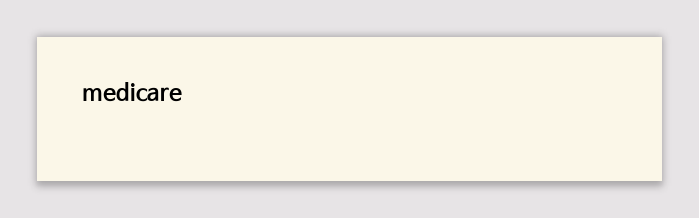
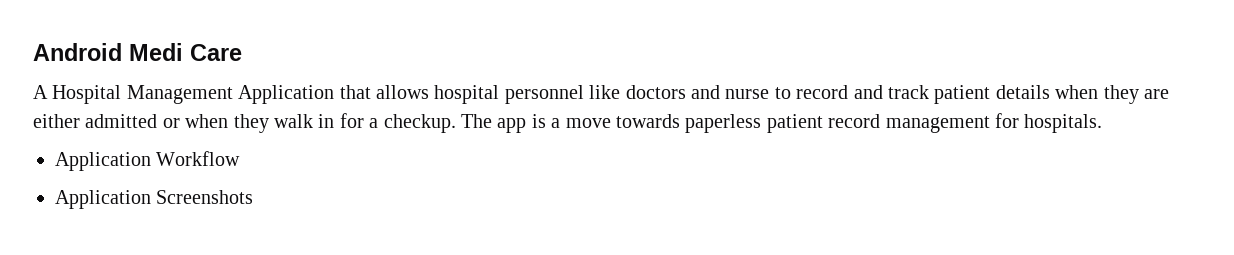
- medicare
+ Android Medi Care
+ A Hospital Management Application that allows hospital personnel like doctors and nurse to record and track patient details when they are either admitted or when they walk in for a checkup. The app is a move towards paperless patient record management for hospitals.
+ Application Workflow
+ Application Screenshots

